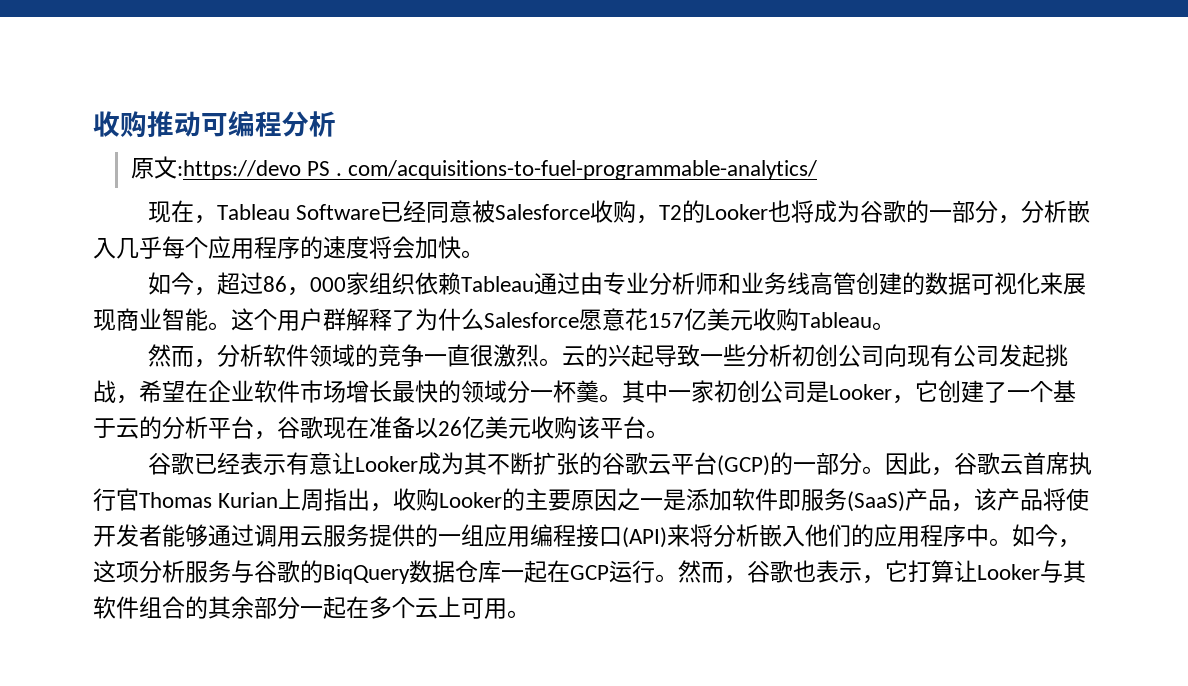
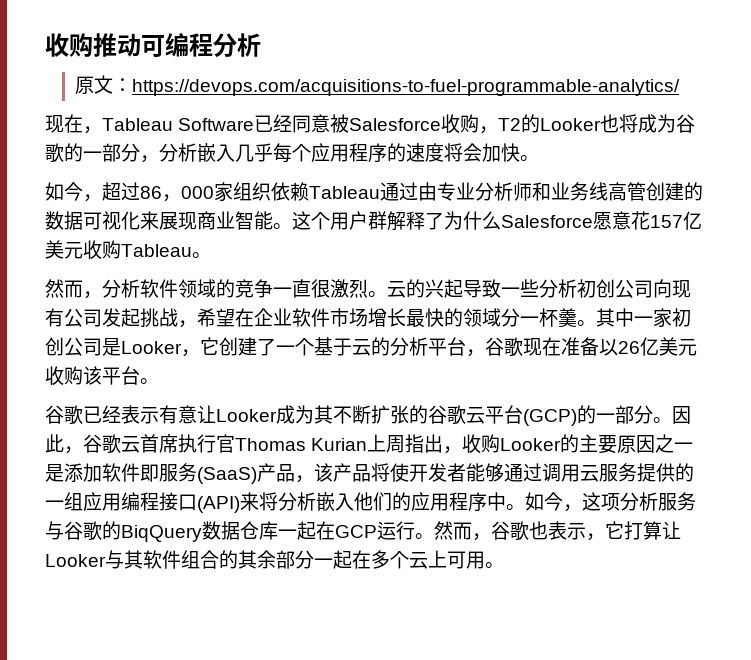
- 原文:https://devo PS . com/acquisitions-to-fuel-programmable-analytics/
+ 原文：https://devops.com/acquisitions-to-fuel-programmable-analytics/

